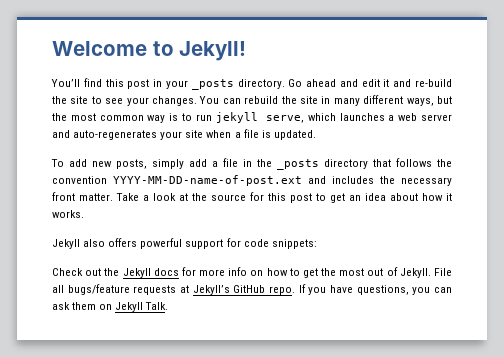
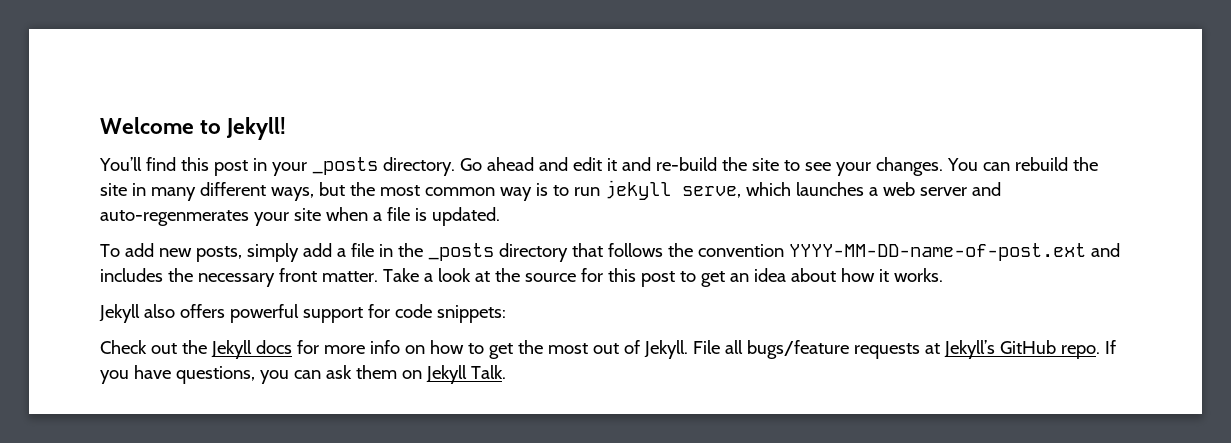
- You can rebuild the site in many different ways, but the most common way is to run jekyll serve, which launches a web server and auto-regenerates your site when a file is updated.
+ You can rebuild the site in many different ways, but the most common way is to run jekyll serve, which launches a web server and auto-regenmerates your site when a file is updated.

